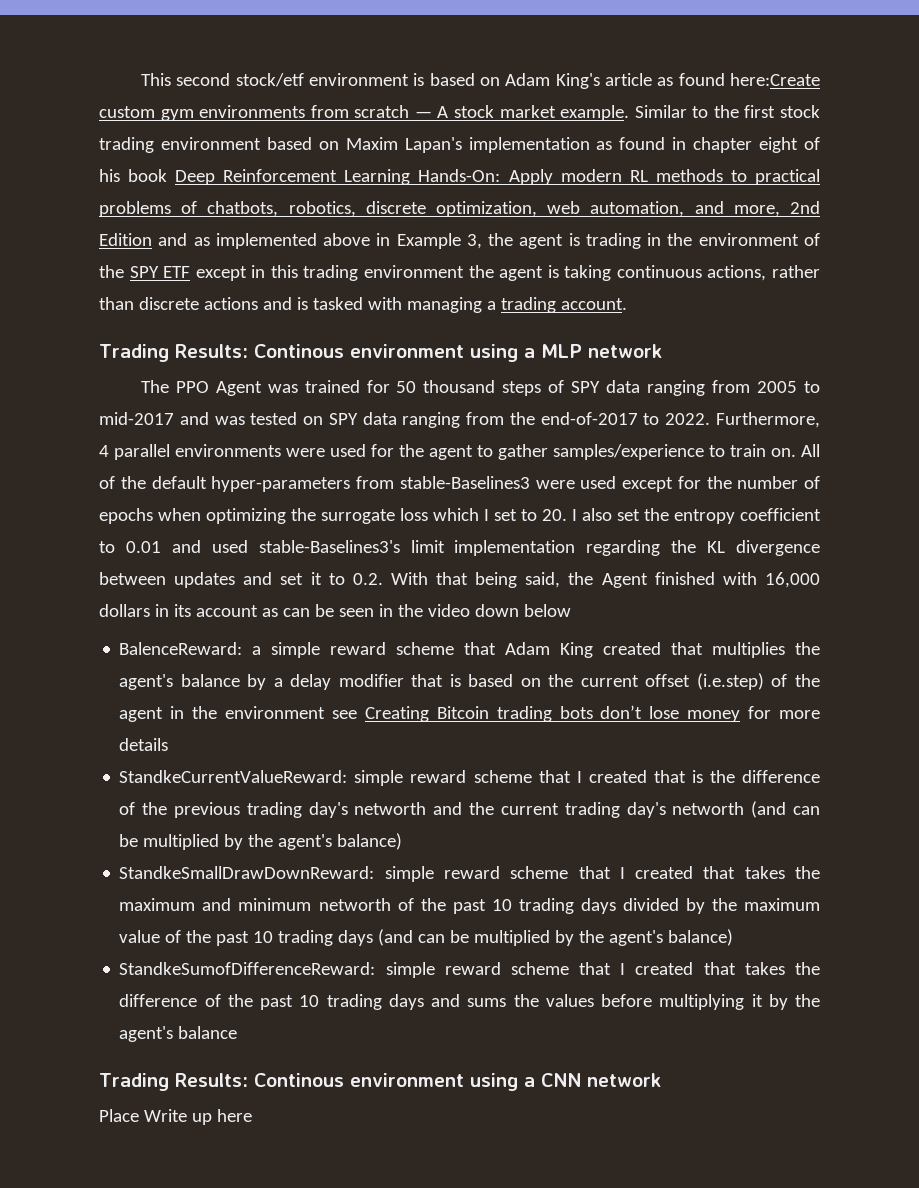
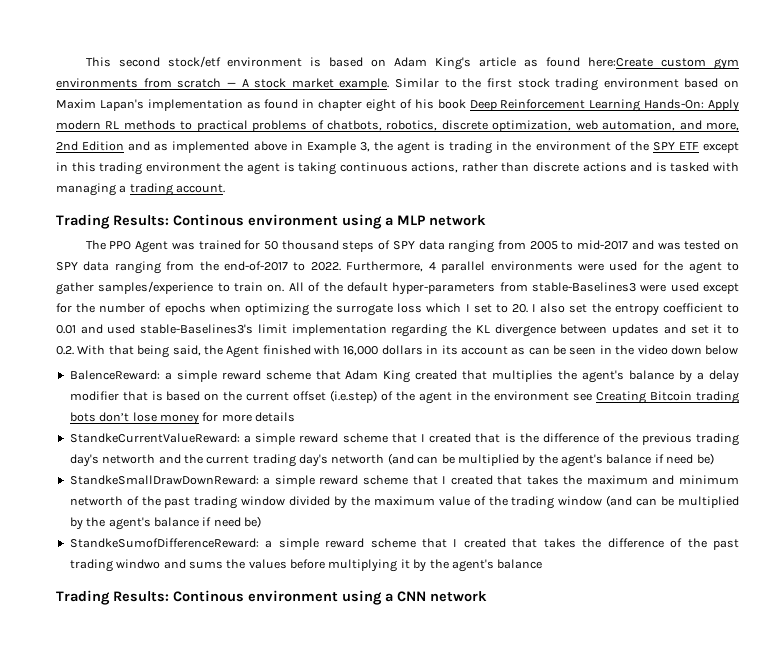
- StandkeCurrentValueReward: simple reward scheme that I created that is the difference of the previous trading day's networth and the current trading day's networth (and can be multiplied by the agent's balance)
+ StandkeCurrentValueReward: a simple reward scheme that I created that is the difference of the previous trading day's networth and the current trading day's networth (and can be multiplied by the agent's balance if need be)
- StandkeSmallDrawDownReward: simple reward scheme that I created that takes the maximum and minimum networth of the past 10 trading days divided by the maximum value of the past 10 trading days (and can be multiplied by the agent's balance)
+ StandkeSmallDrawDownReward: a simple reward scheme that I created that takes the maximum and minimum networth of the past trading window divided by the maximum value of the trading window (and can be multiplied by the agent's balance if need be)
- StandkeSumofDifferenceReward: simple reward scheme that I created that takes the difference of the past 10 trading days and sums the values before multiplying it by the agent's balance
+ StandkeSumofDifferenceReward: a simple reward scheme that I created that takes the difference of the past trading windwo and sums the values before multiplying it by the agent's balance
- Place Write up here

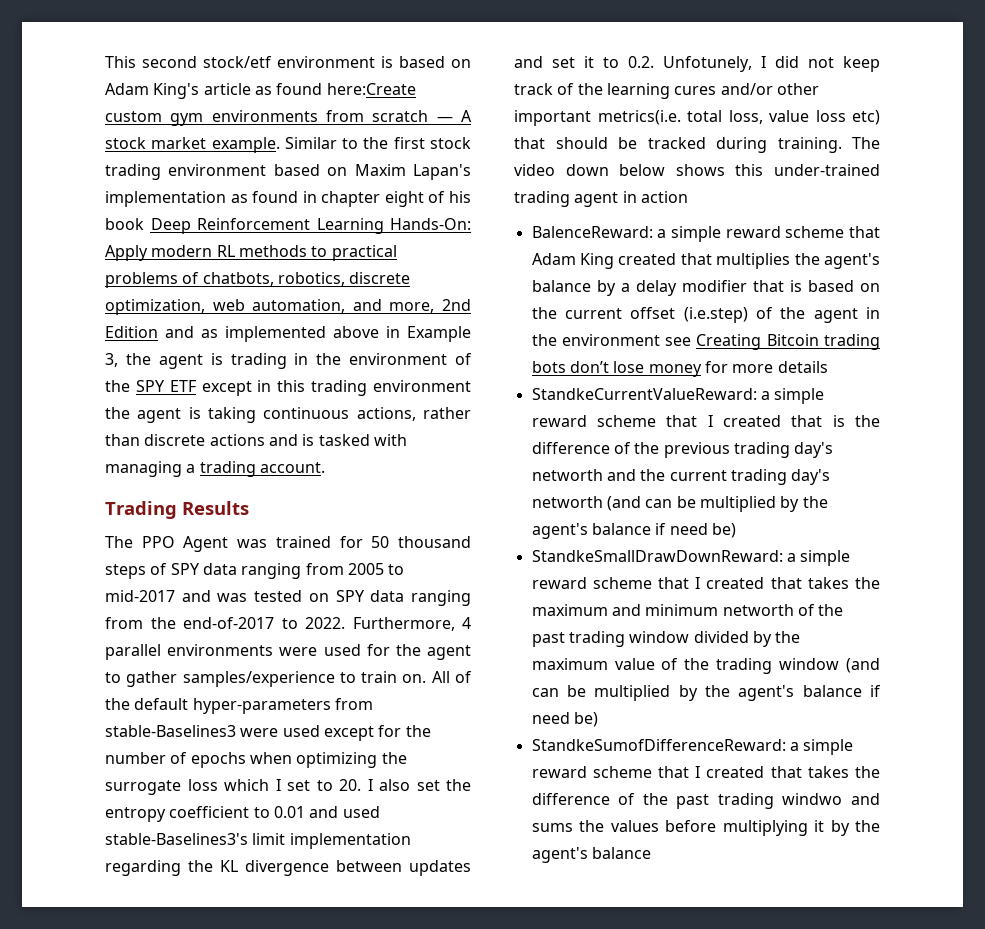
- Trading Results: Continous environment using a MLP network
+ Trading Results
- All of the default hyper-parameters from stable-Baselines3 were used except for the number of epochs when optimizing the surrogate loss which I set to 20. I also set the entropy coefficient to 0.01 and used stable-Baselines3's limit implementation regarding the KL divergence between updates and set it to 0.2. With that being said, the Agent finished with 16,000 dollars in its account as can be seen in the video down below
+ All of the default hyper-parameters from stable-Baselines3 were used except for the number of epochs when optimizing the surrogate loss which I set to 20. I also set the entropy coefficient to 0.01 and used stable-Baselines3's limit implementation regarding the KL divergence between updates and set it to 0.2. Unfotunely, I did not keep track of the learning cures and/or other important metrics(i.e. total loss, value loss etc) that should be tracked during training. The video down below shows this under-trained trading agent in action
- Trading Results: Continous environment using a CNN network

